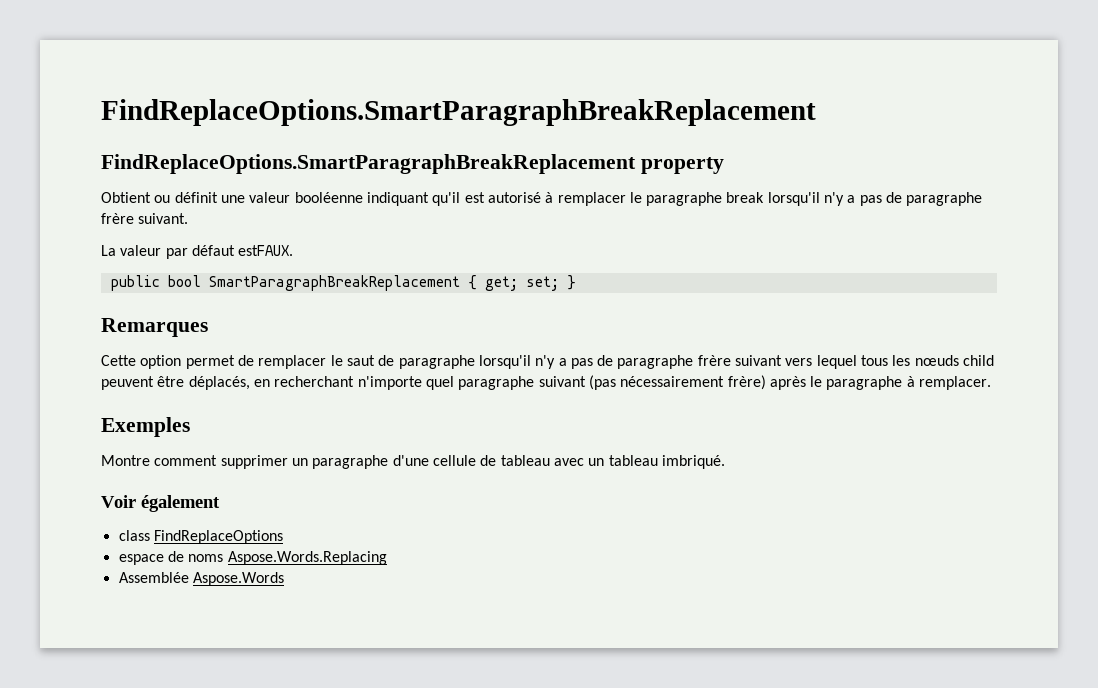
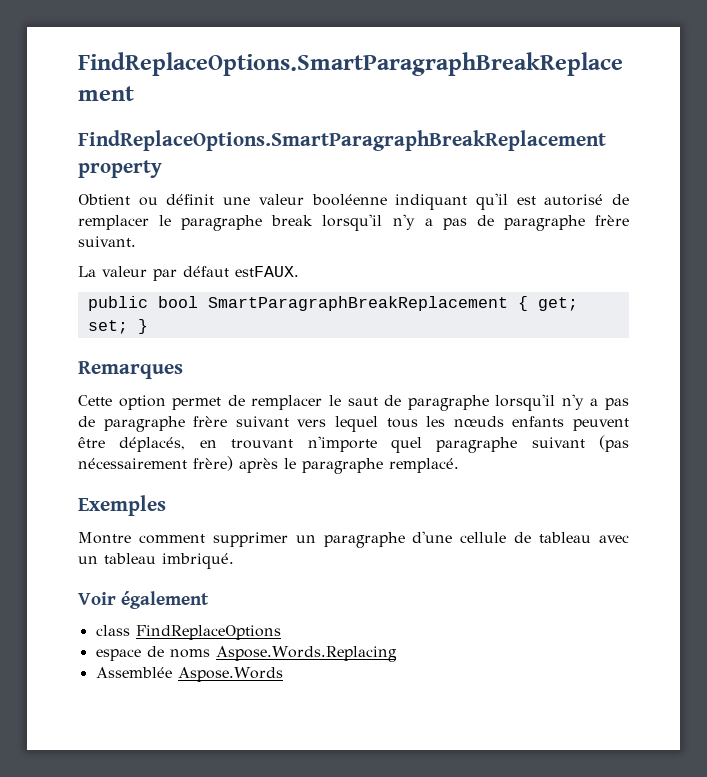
- Obtient ou définit une valeur booléenne indiquant qu'il est autorisé à remplacer le paragraphe break lorsqu'il n'y a pas de paragraphe frère suivant.
+ Obtient ou définit une valeur booléenne indiquant qu'il est autorisé de remplacer le paragraphe break lorsqu'il n'y a pas de paragraphe frère suivant.
- Cette option permet de remplacer le saut de paragraphe lorsqu'il n'y a pas de paragraphe frère suivant vers lequel tous les nœuds child peuvent être déplacés, en recherchant n'importe quel paragraphe suivant (pas nécessairement frère) après le paragraphe à remplacer.
+ Cette option permet de remplacer le saut de paragraphe lorsqu'il n'y a pas de paragraphe frère suivant vers lequel tous les nœuds enfants peuvent être déplacés, en trouvant n'importe quel paragraphe suivant (pas nécessairement frère) après le paragraphe remplacé.

